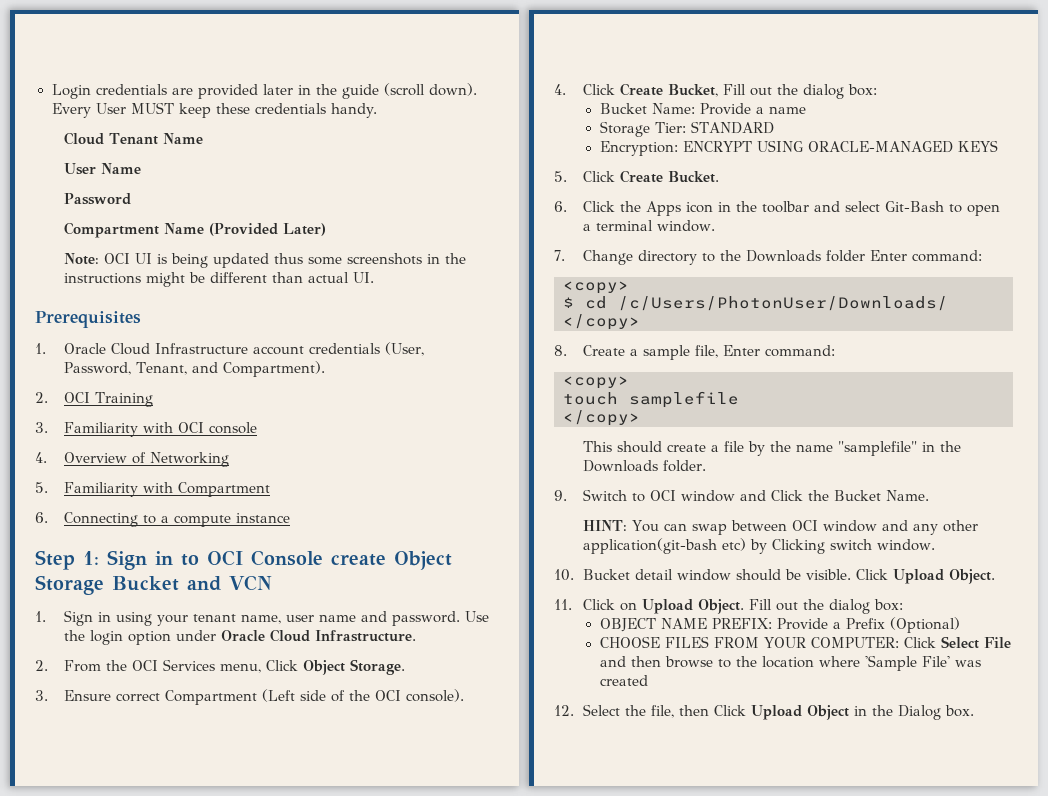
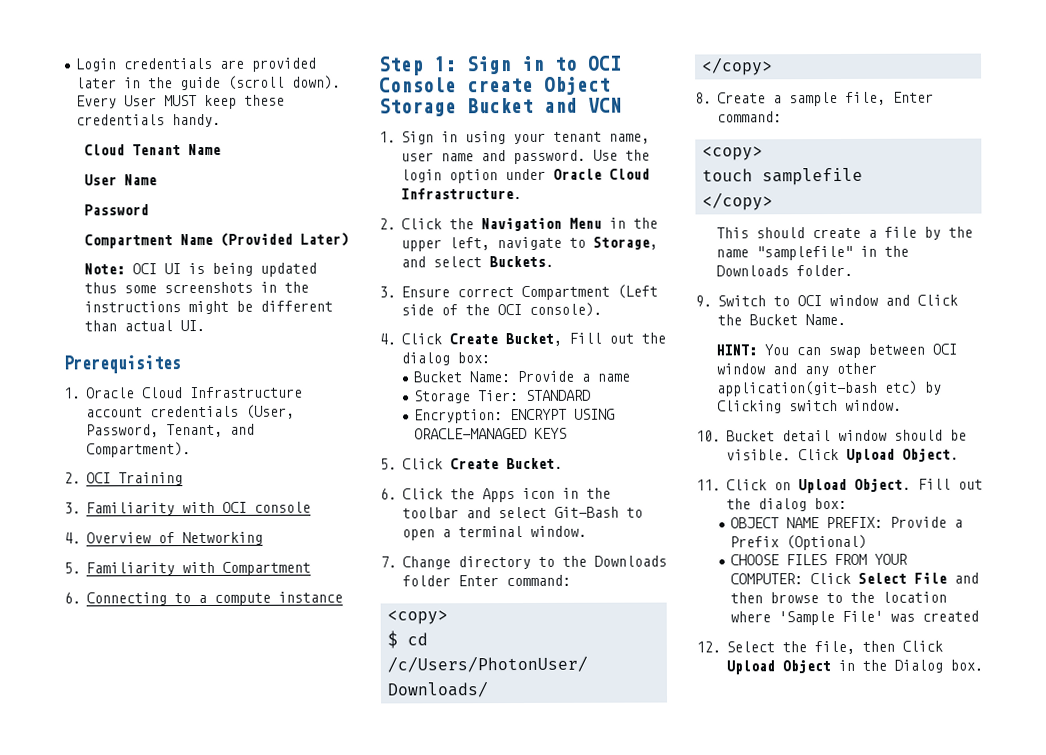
- 2. From the OCI Services menu, Click Object Storage.
+ 2. Click the Navigation Menu in the upper left, navigate to Storage, and select Buckets.

